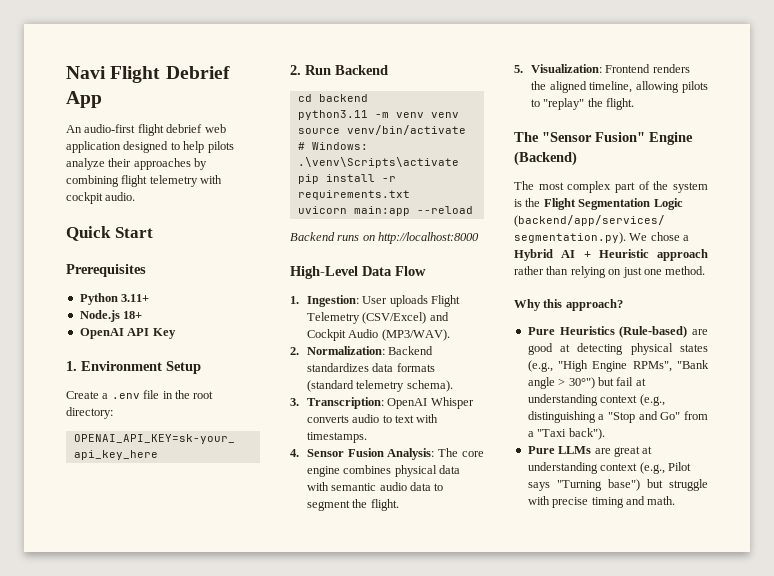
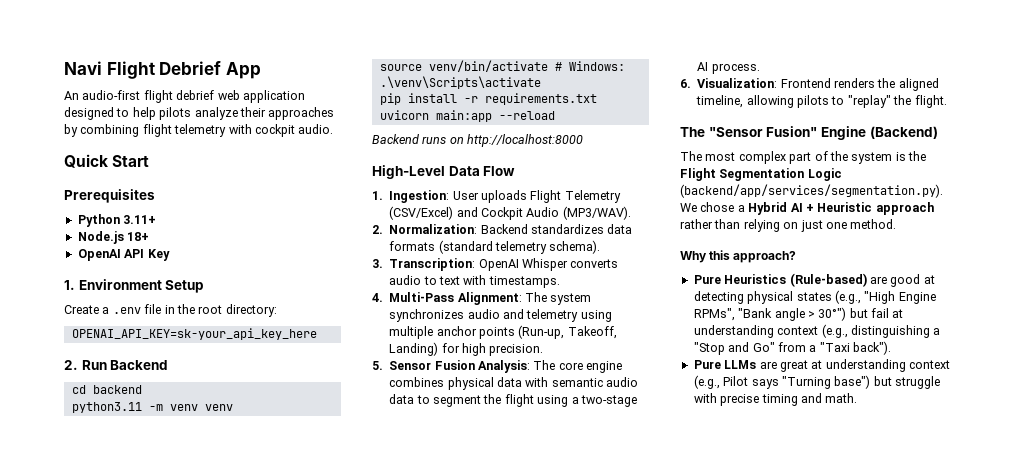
- 4. Sensor Fusion Analysis: The core engine combines physical data with semantic audio data to segment the flight.
- 5. Visualization: Frontend renders the aligned timeline, allowing pilots to "replay" the flight.
+ 4. Multi-Pass Alignment: The system synchronizes audio and telemetry using multiple anchor points (Run-up, Takeoff, Landing) for high precision.
+ 5. Sensor Fusion Analysis: The core engine combines physical data with semantic audio data to segment the flight using a two-stage AI process.
+ 6. Visualization: Frontend renders the aligned timeline, allowing pilots to "replay" the flight.

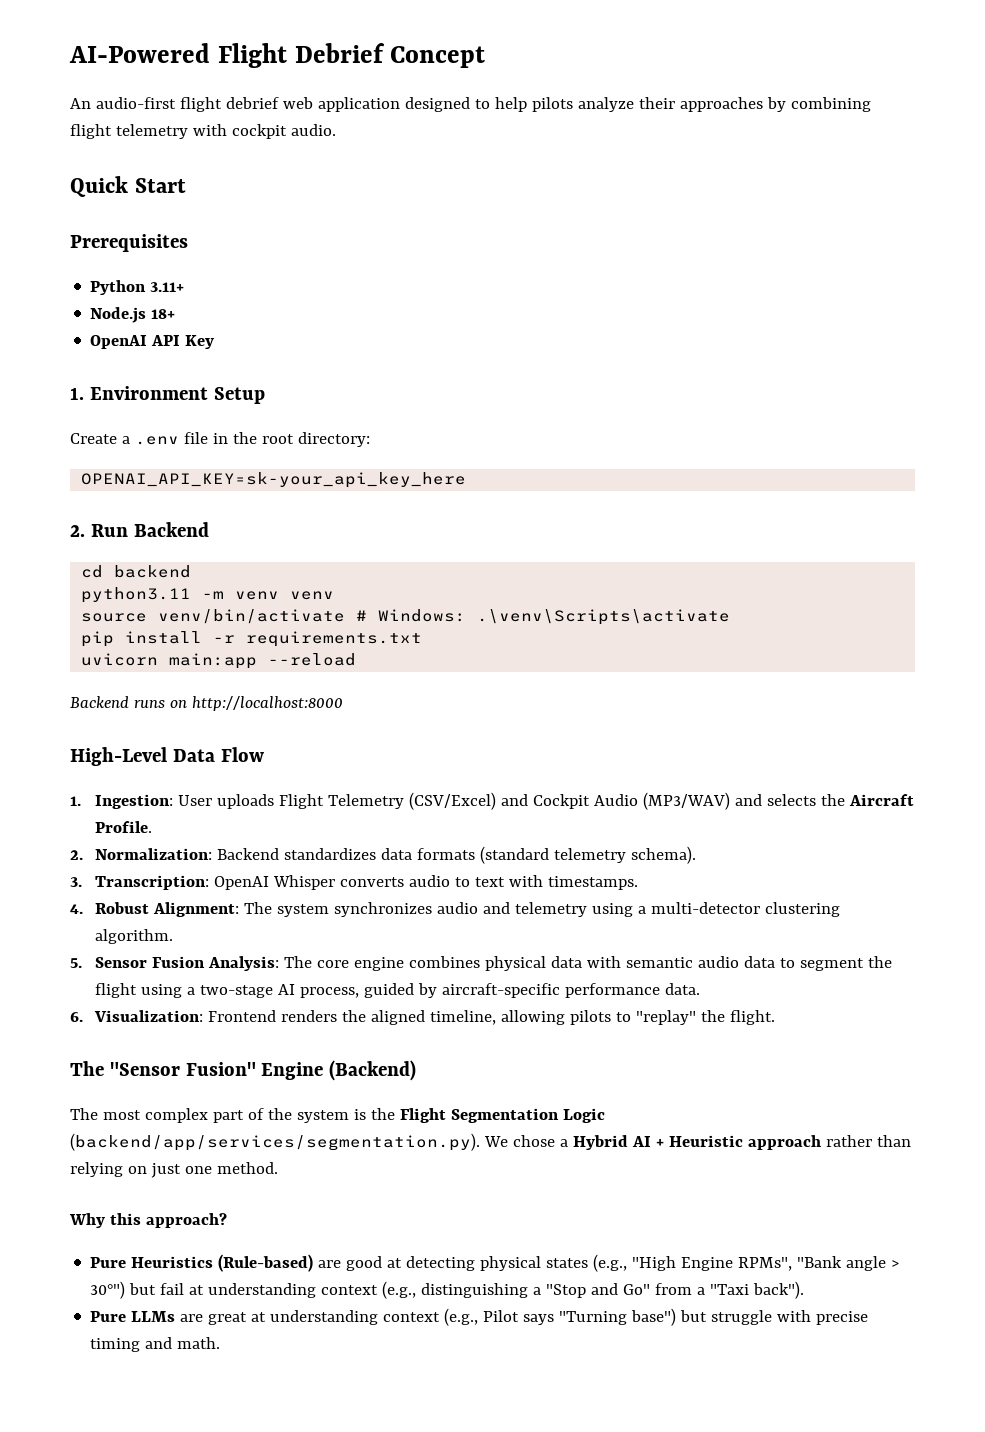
- Navi Flight Debrief App
+ AI-Powered Flight Debrief Concept
- 1. Ingestion: User uploads Flight Telemetry (CSV/Excel) and Cockpit Audio (MP3/WAV).
+ 1. Ingestion: User uploads Flight Telemetry (CSV/Excel) and Cockpit Audio (MP3/WAV) and selects the Aircraft Profile.
- 4. Multi-Pass Alignment: The system synchronizes audio and telemetry using multiple anchor points (Run-up, Takeoff, Landing) for high precision.
+ 4. Robust Alignment: The system synchronizes audio and telemetry using a multi-detector clustering algorithm.
- 5. Sensor Fusion Analysis: The core engine combines physical data with semantic audio data to segment the flight using a two-stage AI process.
+ 5. Sensor Fusion Analysis: The core engine combines physical data with semantic audio data to segment the flight using a two-stage AI process, guided by aircraft-specific performance data.

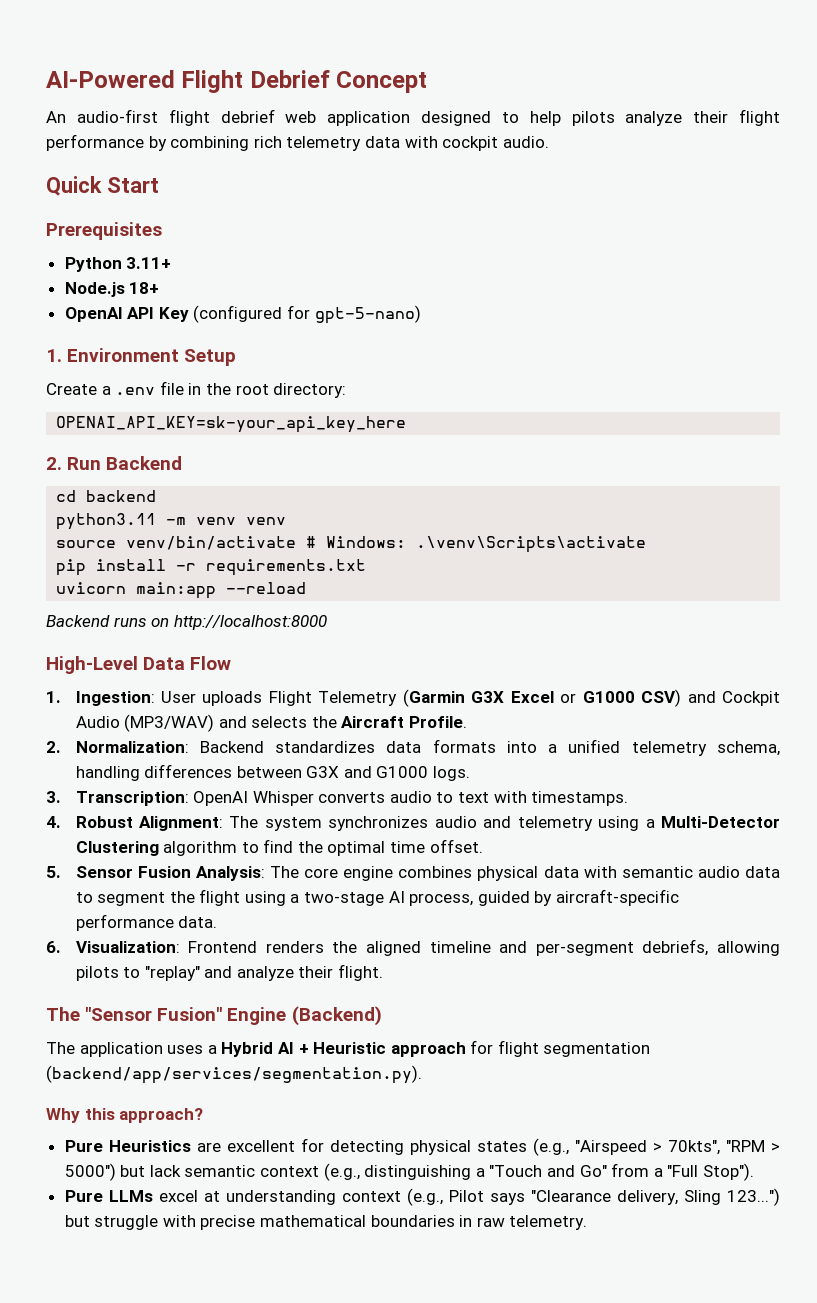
- An audio-first flight debrief web application designed to help pilots analyze their approaches by combining flight telemetry with cockpit audio.
+ An audio-first flight debrief web application designed to help pilots analyze their flight performance by combining rich telemetry data with cockpit audio.
- OpenAI API Key
+ OpenAI API Key (configured for gpt-5-nano)
- 1. Ingestion: User uploads Flight Telemetry (CSV/Excel) and Cockpit Audio (MP3/WAV) and selects the Aircraft Profile.
+ 1. Ingestion: User uploads Flight Telemetry (Garmin G3X Excel or G1000 CSV) and Cockpit Audio (MP3/WAV) and selects the Aircraft Profile.
- 2. Normalization: Backend standardizes data formats (standard telemetry schema).
+ 2. Normalization: Backend standardizes data formats into a unified telemetry schema, handling differences between G3X and G1000 logs.
- 4. Robust Alignment: The system synchronizes audio and telemetry using a multi-detector clustering algorithm.
+ 4. Robust Alignment: The system synchronizes audio and telemetry using a Multi-Detector Clustering algorithm to find the optimal time offset.
- 6. Visualization: Frontend renders the aligned timeline, allowing pilots to "replay" the flight.
+ 6. Visualization: Frontend renders the aligned timeline and per-segment debriefs, allowing pilots to "replay" and analyze their flight.
- The most complex part of the system is the Flight Segmentation Logic (backend/app/services/segmentation.py). We chose a Hybrid AI + Heuristic approach rather than relying on just one method.
+ The application uses a Hybrid AI + Heuristic approach for flight segmentation (backend/app/services/segmentation.py).
- Pure Heuristics (Rule-based) are good at detecting physical states (e.g., "High Engine RPMs", "Bank angle > 30°") but fail at understanding context (e.g., distinguishing a "Stop and Go" from a "Taxi back").
+ Pure Heuristics are excellent for detecting physical states (e.g., "Airspeed > 70kts", "RPM > 5000") but lack semantic context (e.g., distinguishing a "Touch and Go" from a "Full Stop").
- Pure LLMs are great at understanding context (e.g., Pilot says "Turning base") but struggle with precise timing and math.
+ Pure LLMs excel at understanding context (e.g., Pilot says "Clearance delivery, Sling 123...") but struggle with precise mathematical boundaries in raw telemetry.

